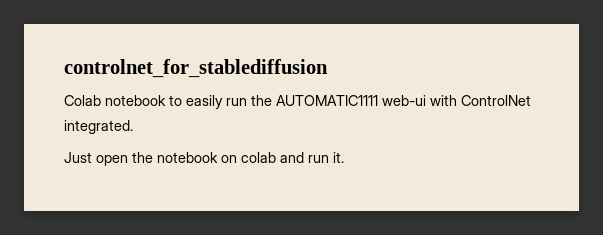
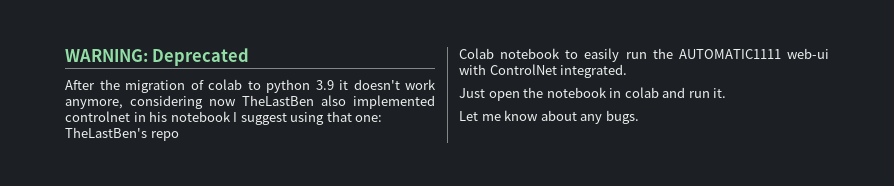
- controlnet_for_stablediffusion
+ WARNING: Deprecated
+ After the migration of colab to python 3.9 it doesn't work anymore, considering now TheLastBen also implemented controlnet in his notebook I suggest using that one: TheLastBen's repo
- Just open the notebook on colab and run it.
+ Just open the notebook in colab and run it.
+ Let me know about any bugs.

